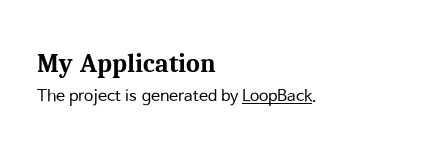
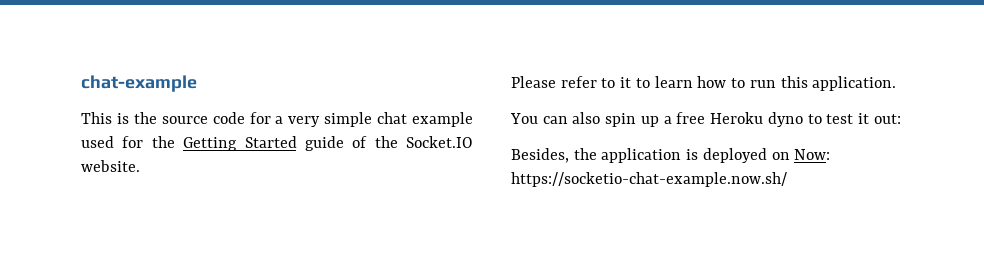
- My Application
- The project is generated by LoopBack.
+ chat-example
+ This is the source code for a very simple chat example used for the Getting Started guide of the Socket.IO website.
+ Please refer to it to learn how to run this application.
+ You can also spin up a free Heroku dyno to test it out:
+ Besides, the application is deployed on Now: https://socketio-chat-example.now.sh/

